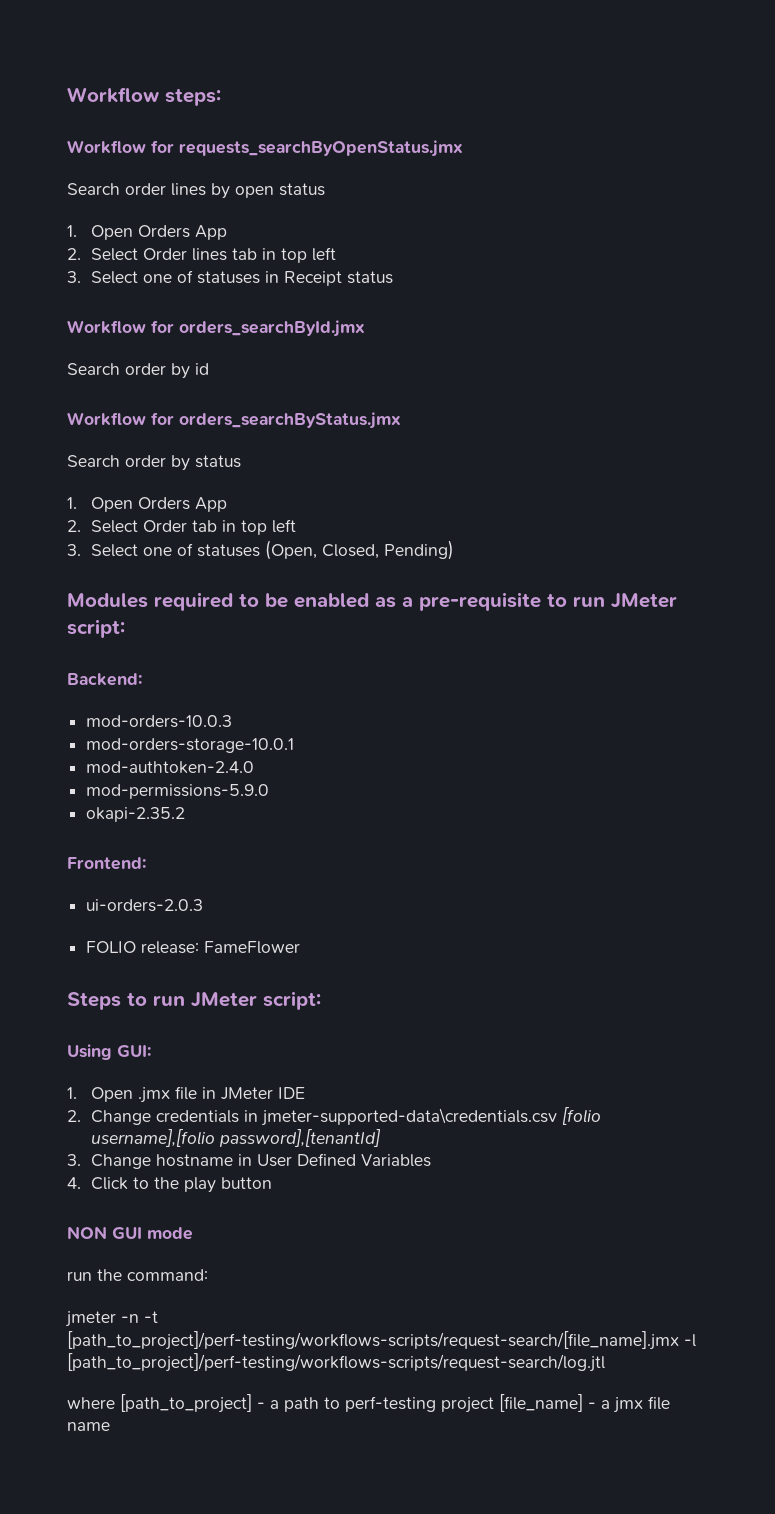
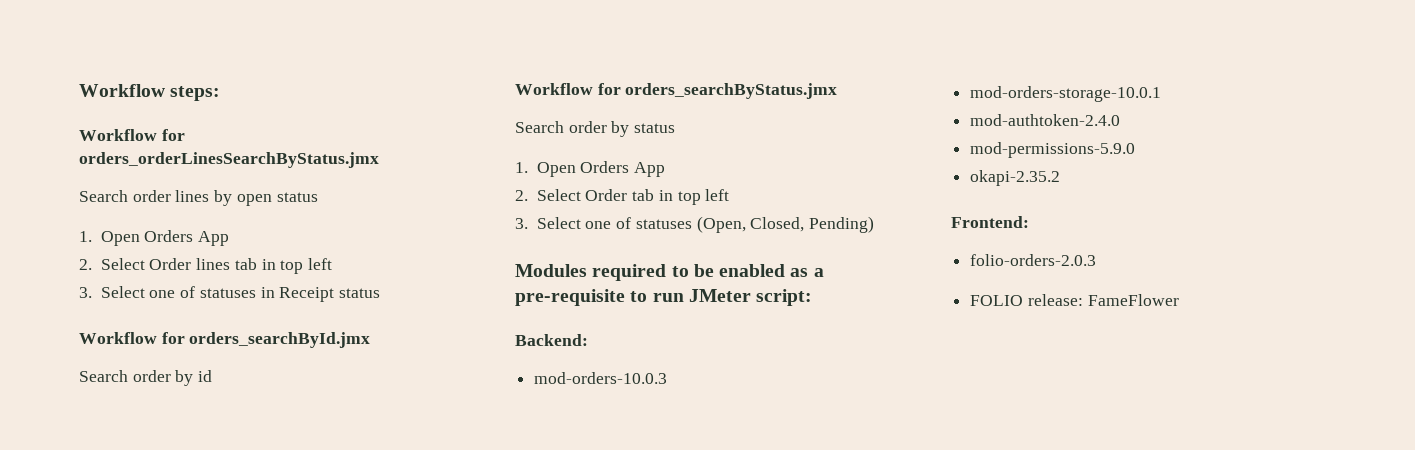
- Workflow for requests_searchByOpenStatus.jmx
+ Workflow for orders_orderLinesSearchByStatus.jmx
- ui-orders-2.0.3
+ folio-orders-2.0.3
- Steps to run JMeter script:
- Using GUI:
- 1. Open .jmx file in JMeter IDE
- 2. Change credentials in jmeter-supported-data\credentials.csv [folio username],[folio password],[tenantId]
- 3. Change hostname in User Defined Variables
- 4. Click to the play button
- NON GUI mode
- run the command:
- jmeter -n -t [path_to_project]/perf-testing/workflows-scripts/request-search/[file_name].jmx -l [path_to_project]/perf-testing/workflows-scripts/request-search/log.jtl
- where [path_to_project] - a path to perf-testing project [file_name] - a jmx file name

